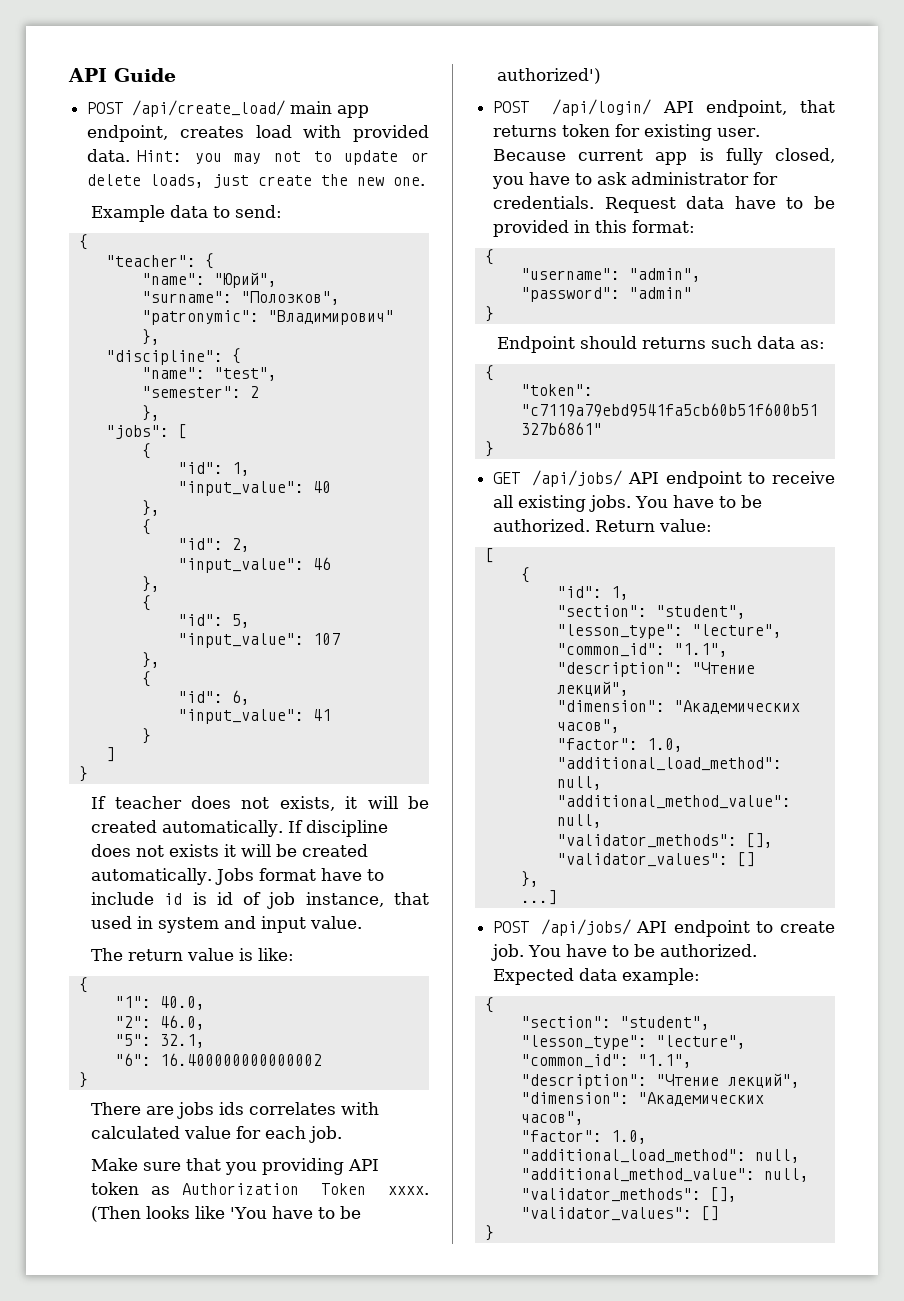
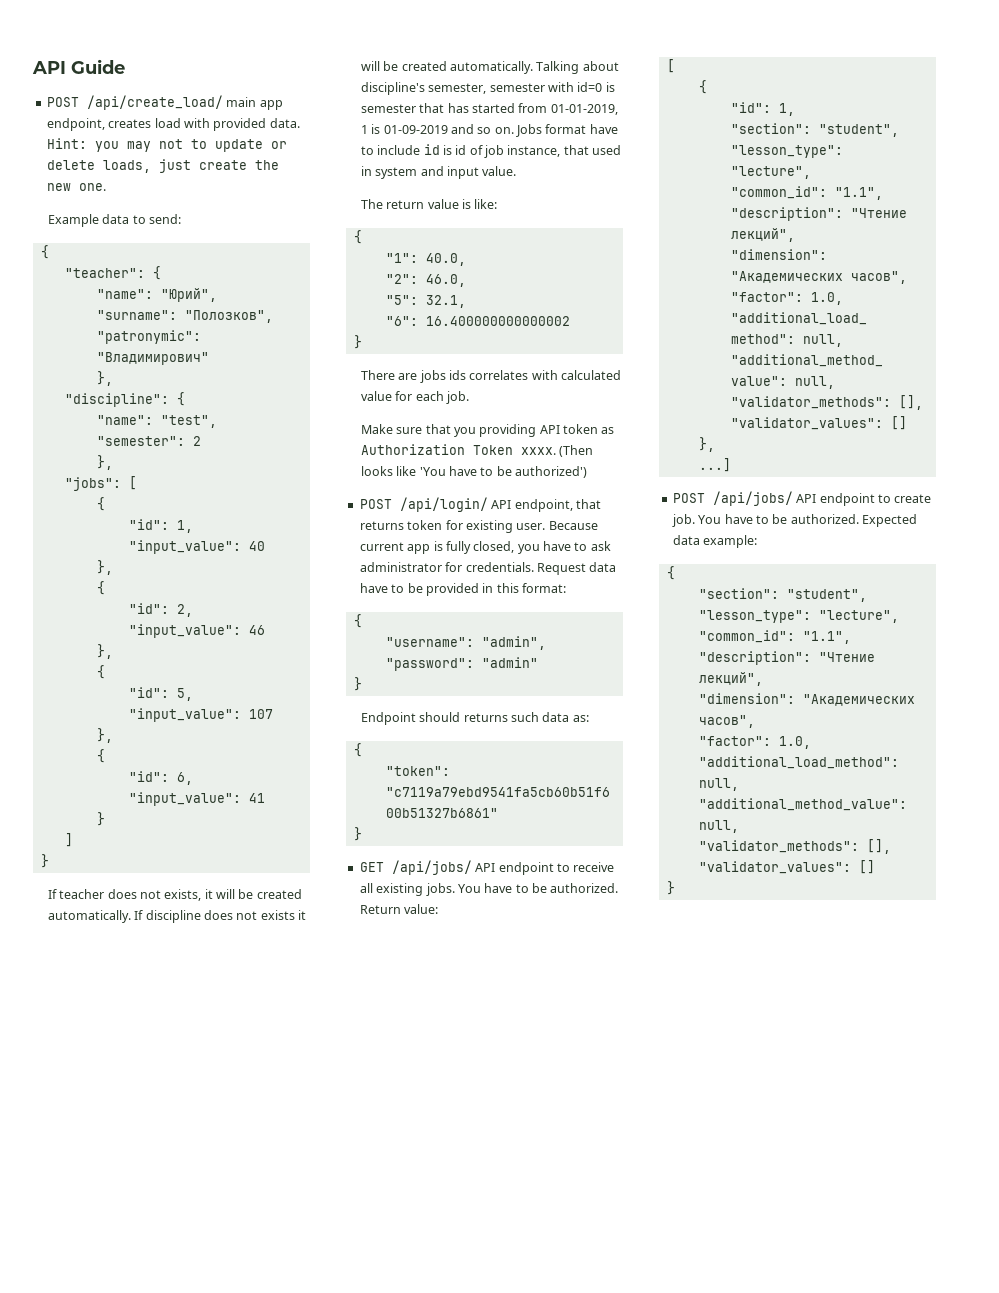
+ Talking about discipline's semester, semester with id=0 is semester that has started from 01-01-2019, 1 is 01-09-2019 and so on.

